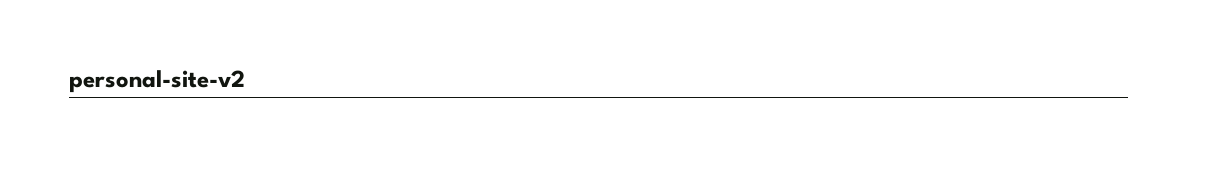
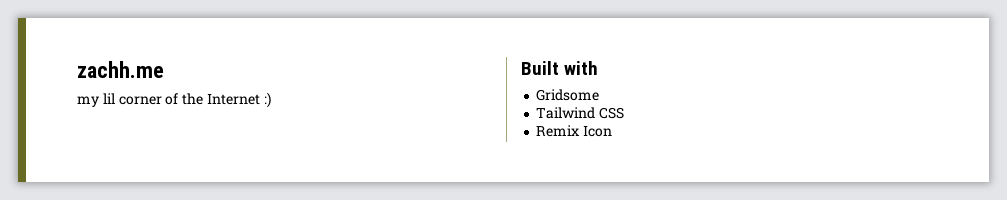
- personal-site-v2
+ zachh.me
+ my lil corner of the Internet :)
+ Built with
+ Gridsome
+ Tailwind CSS
+ Remix Icon

